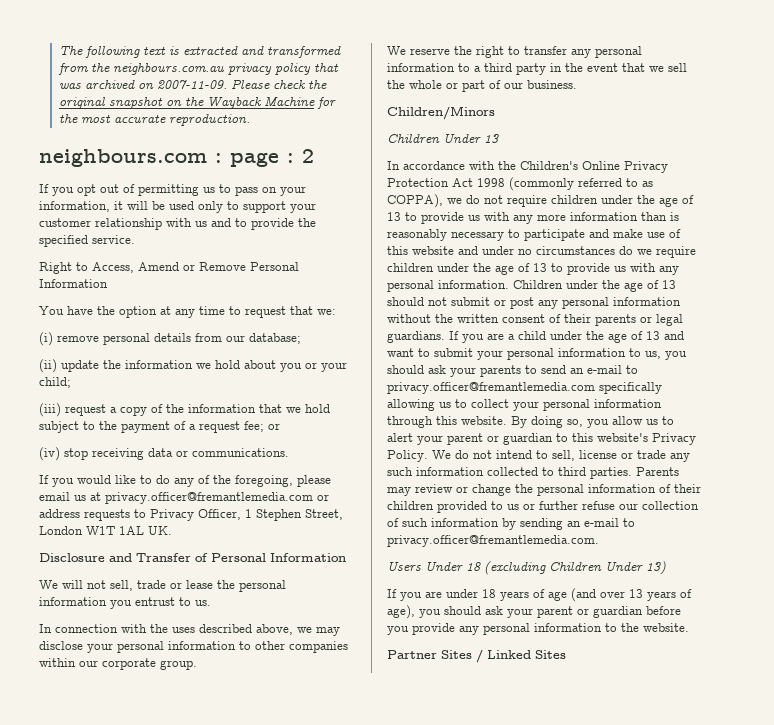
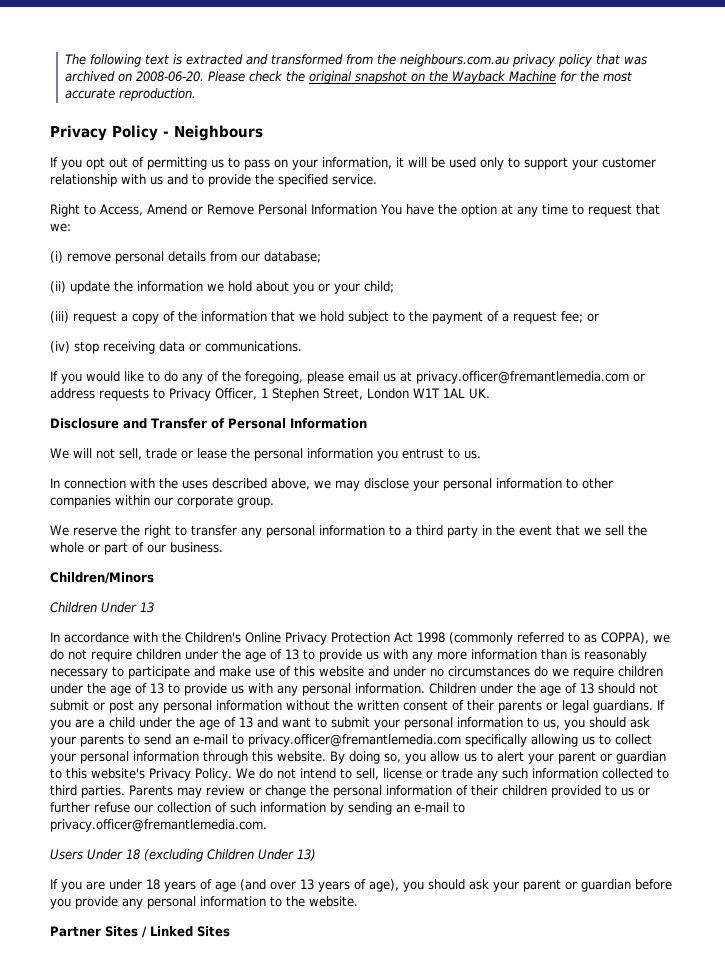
- The following text is extracted and transformed from the neighbours.com.au privacy policy that was archived on 2007-11-09.
+ The following text is extracted and transformed from the neighbours.com.au privacy policy that was archived on 2008-06-20.
- neighbours.com : page : 2
+ Privacy Policy - Neighbours
- Right to Access, Amend or Remove Personal Information
- You have the option at any time to request that we:
+ Right to Access, Amend or Remove Personal Information You have the option at any time to request that we:

